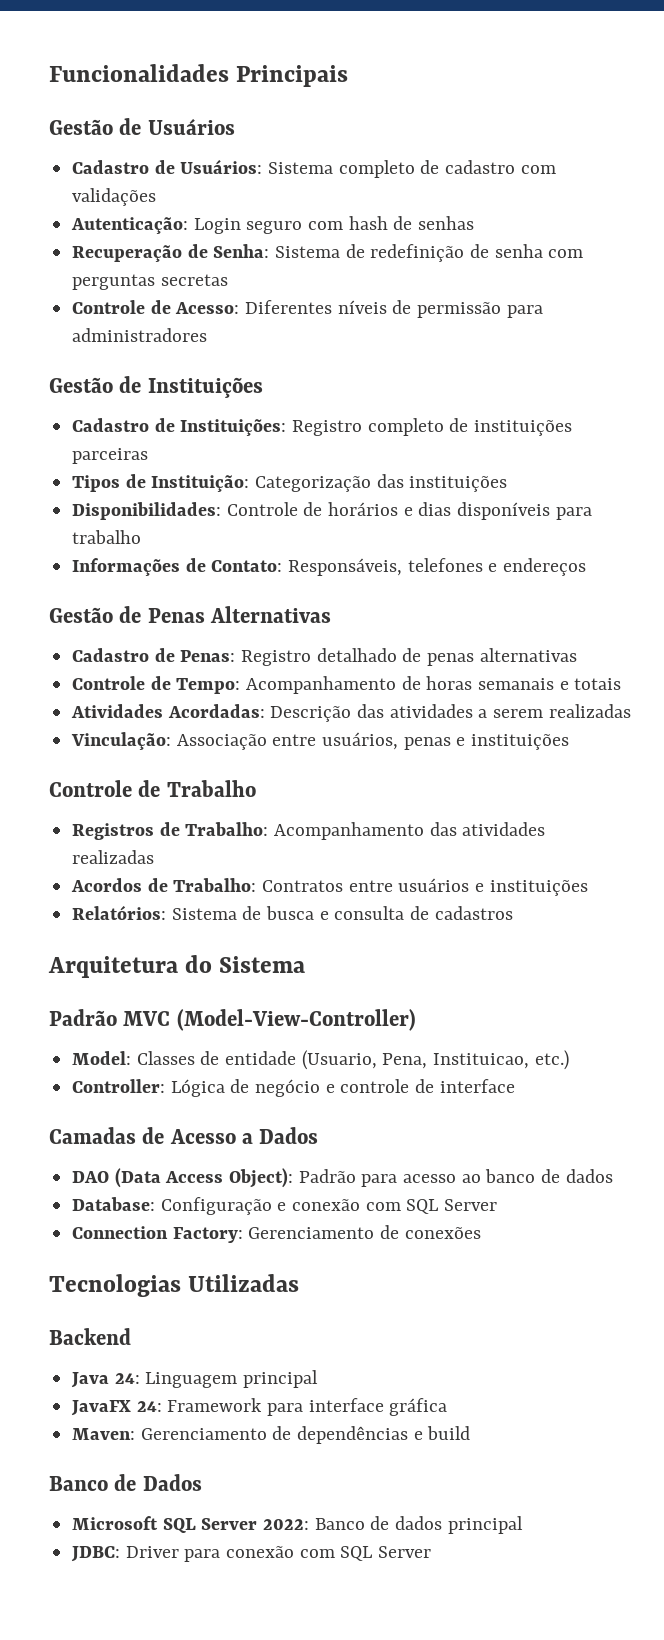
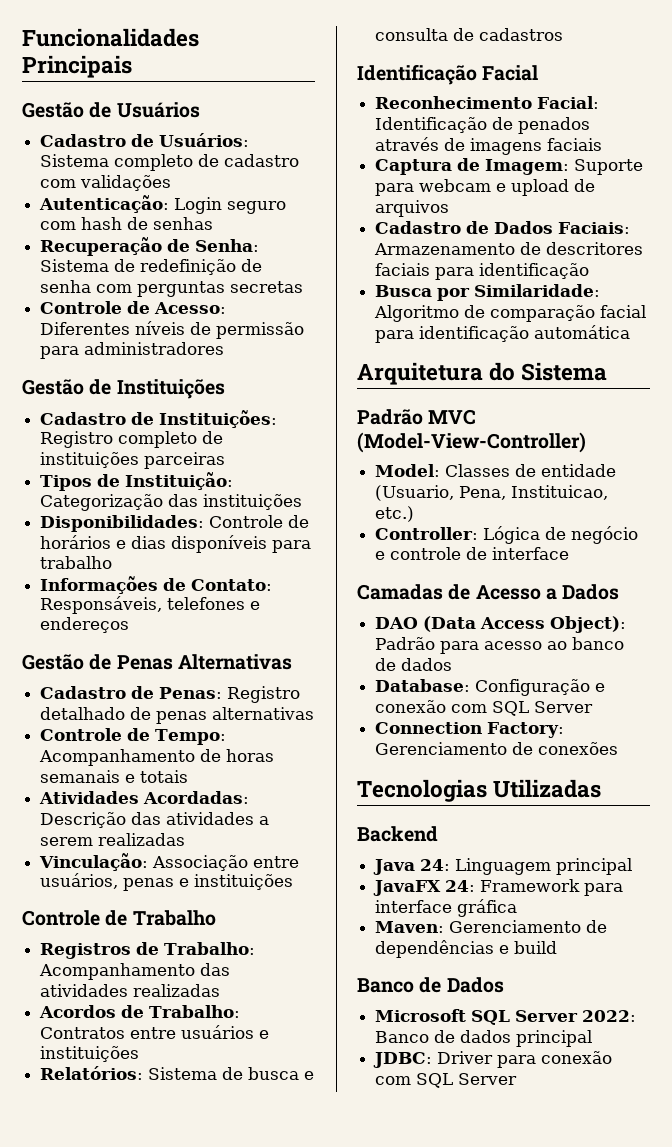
+ Identificação Facial
+ Reconhecimento Facial: Identificação de penados através de imagens faciais
+ Captura de Imagem: Suporte para webcam e upload de arquivos
+ Cadastro de Dados Faciais: Armazenamento de descritores faciais para identificação
+ Busca por Similaridade: Algoritmo de comparação facial para identificação automática

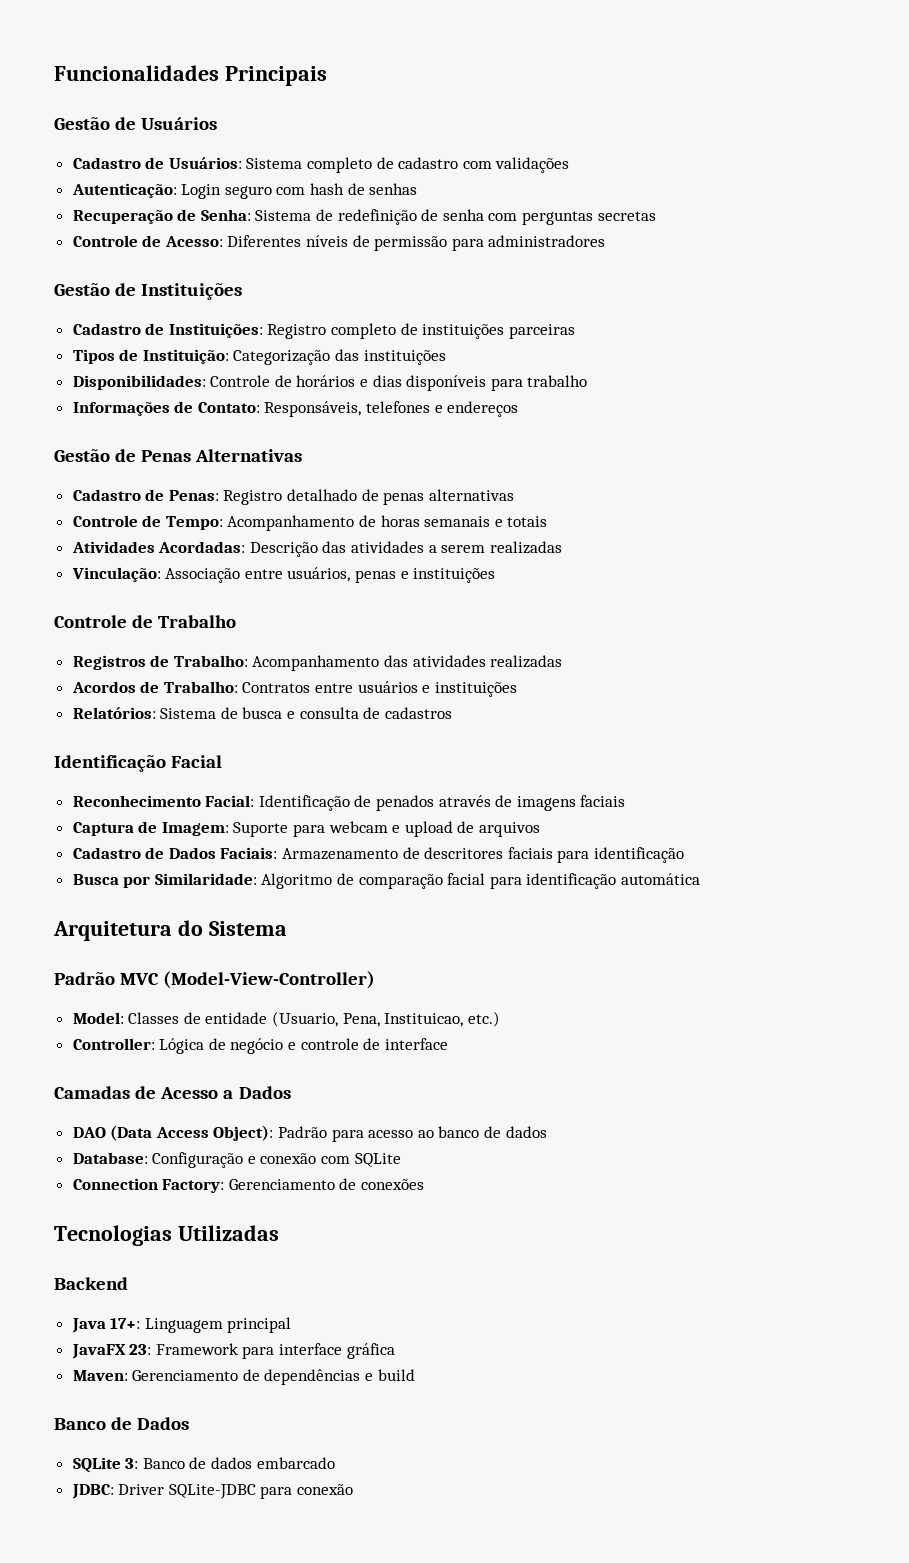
- Database: Configuração e conexão com SQL Server
+ Database: Configuração e conexão com SQLite
- Java 24: Linguagem principal
+ Java 17+: Linguagem principal
- JavaFX 24: Framework para interface gráfica
+ JavaFX 23: Framework para interface gráfica
- Microsoft SQL Server 2022: Banco de dados principal
+ SQLite 3: Banco de dados embarcado
- JDBC: Driver para conexão com SQL Server
+ JDBC: Driver SQLite-JDBC para conexão

